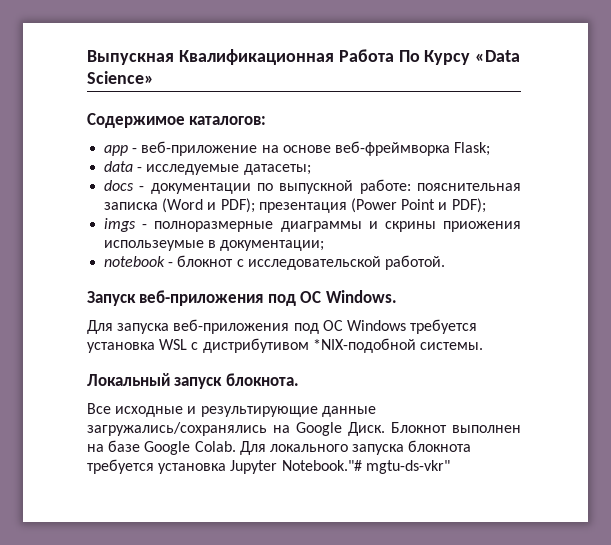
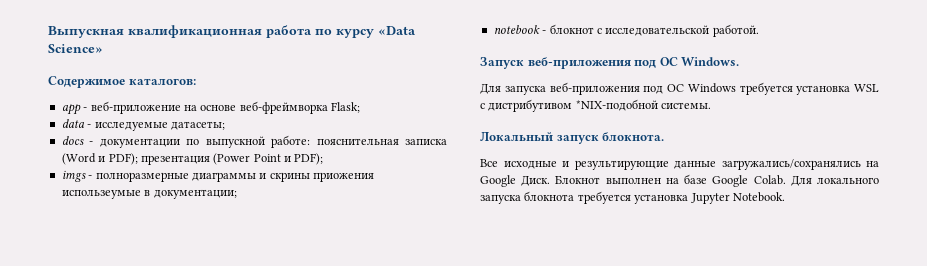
- Выпускная Квалификационная Работа По Курсу «Data Science»
+ Выпускная квалификационная работа по курсу «Data Science»
- Для локального запуска блокнота требуется установка Jupyter Notebook."# mgtu-ds-vkr"
+ Для локального запуска блокнота требуется установка Jupyter Notebook.

